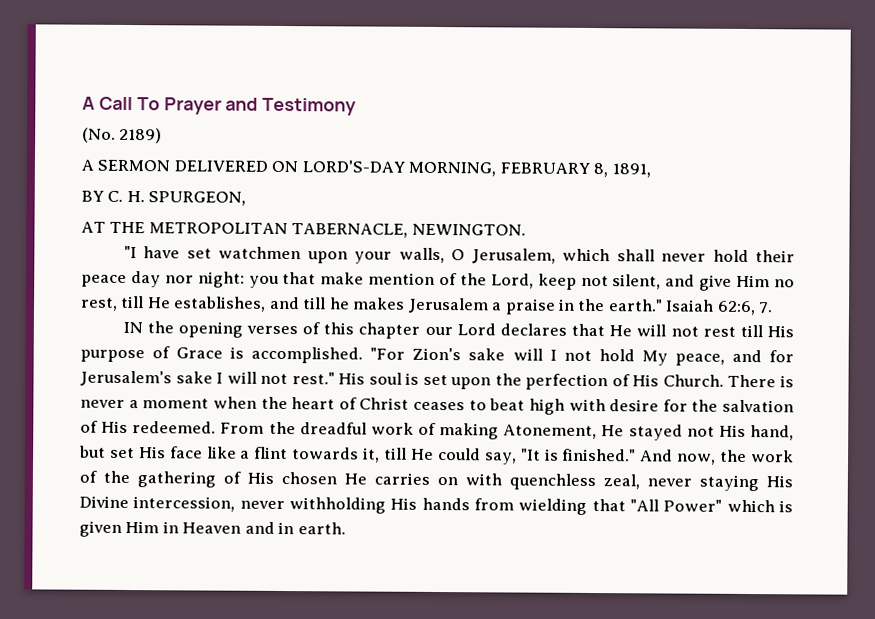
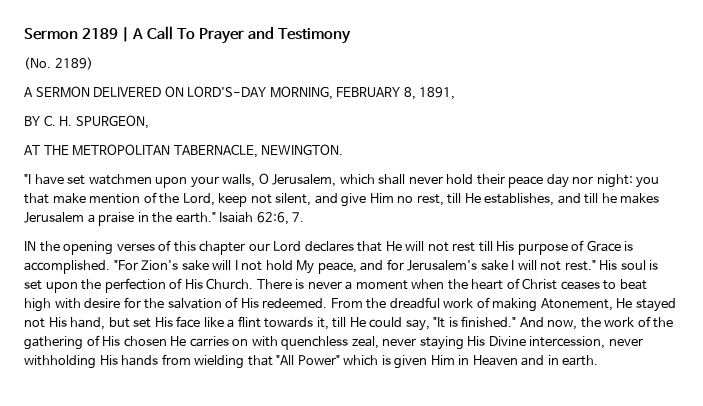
- A Call To Prayer and Testimony
+ Sermon 2189 | A Call To Prayer and Testimony

